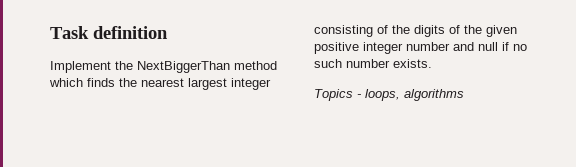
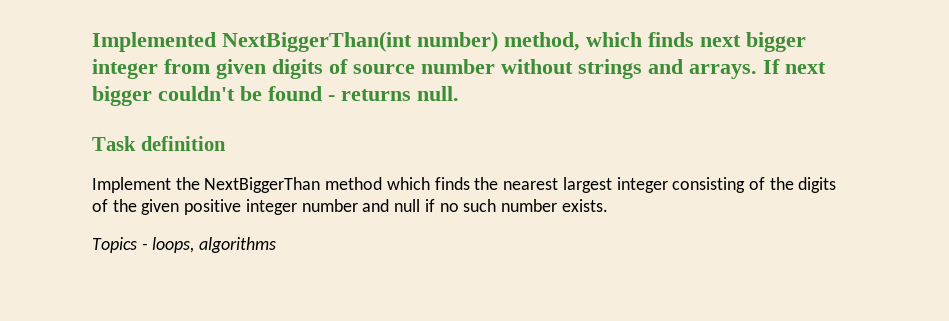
+ Implemented NextBiggerThan(int number) method, which finds next bigger integer from given digits of source number without strings and arrays. If next bigger couldn't be found - returns null.

